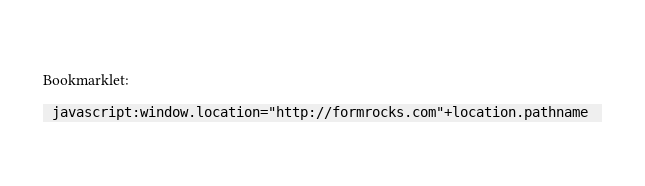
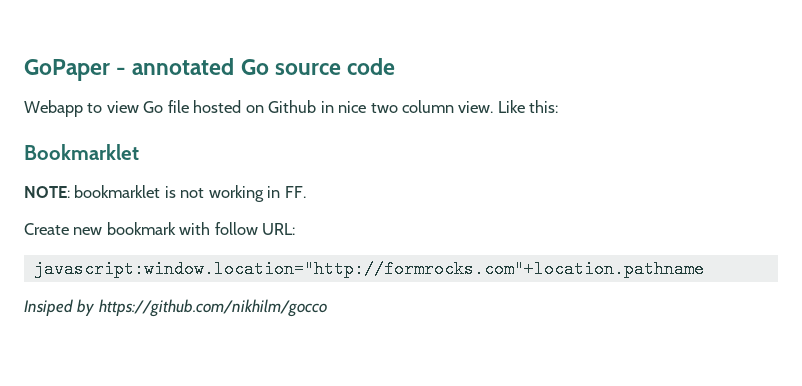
- Bookmarklet:
+ GoPaper - annotated Go source code
+ Webapp to view Go file hosted on Github in nice two column view. Like this:
+ Bookmarklet
+ NOTE: bookmarklet is not working in FF.
+ Create new bookmark with follow URL:
  javascript:window.location="http://formrocks.com"+location.pathname
+ Insiped by https://github.com/nikhilm/gocco

